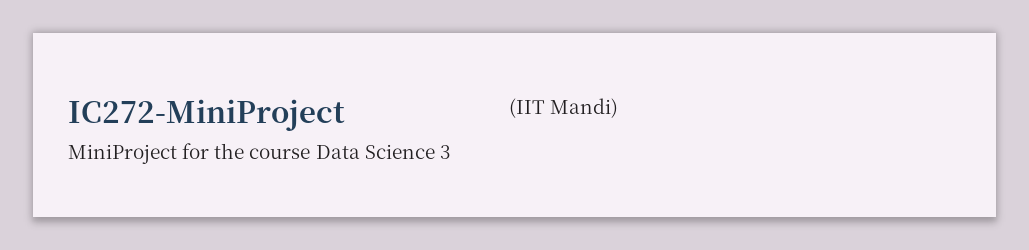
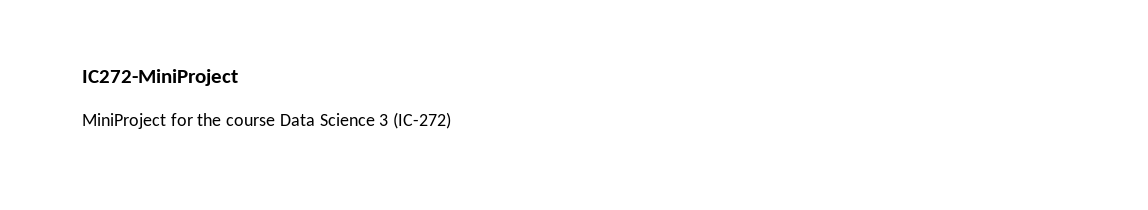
- MiniProject for the course Data Science 3 (IIT Mandi)
+ MiniProject for the course Data Science 3 (IC-272)

